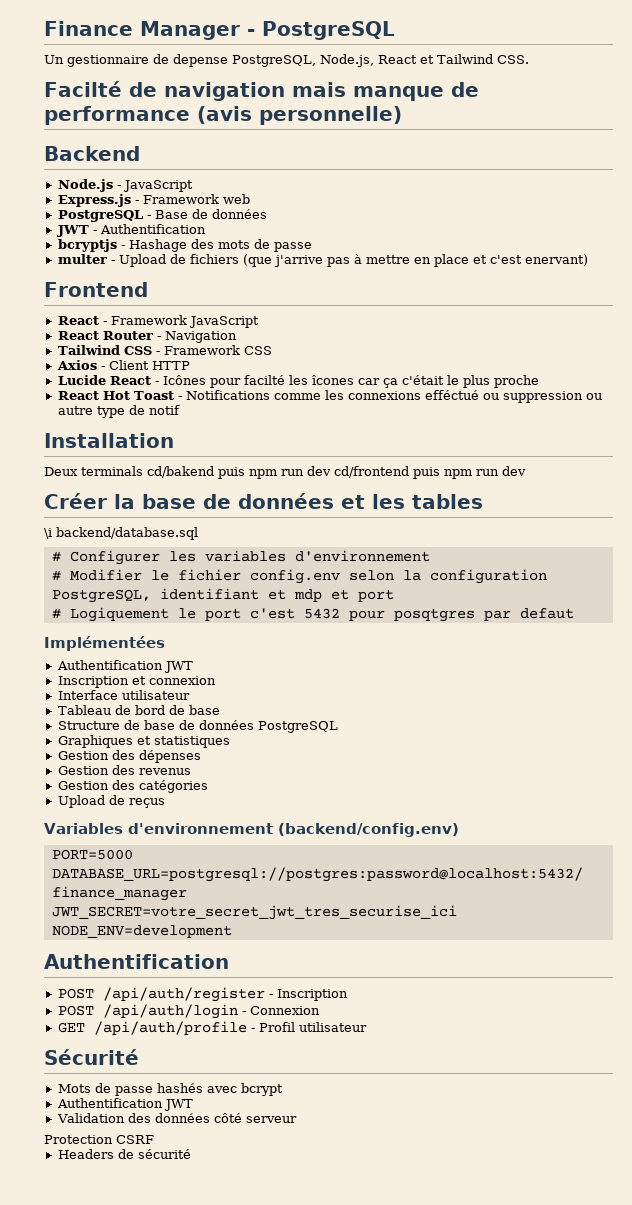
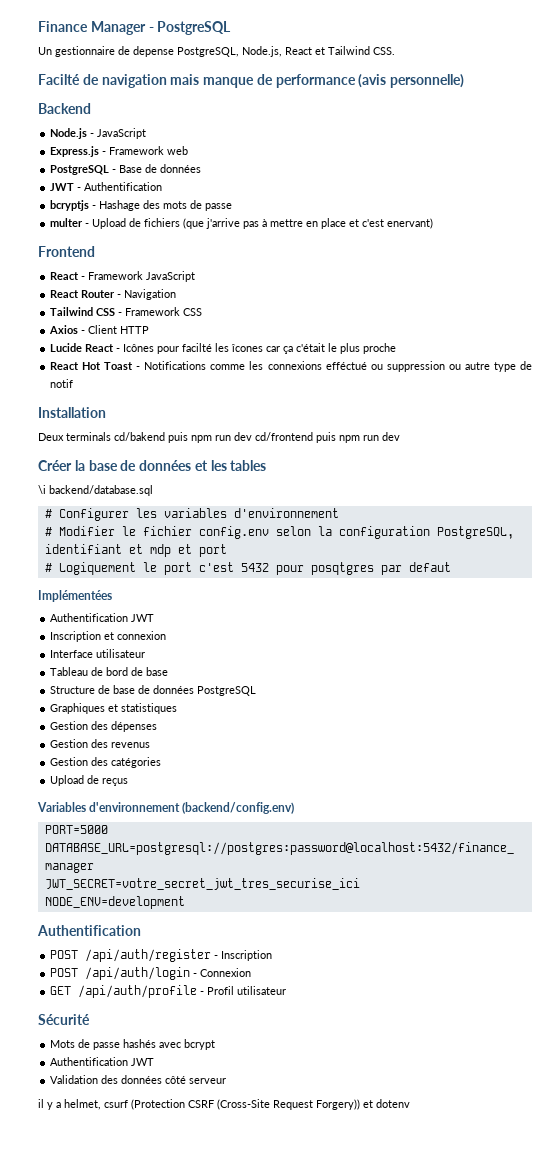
- Protection CSRF
- Headers de sécurité
+ il y a helmet, csurf (Protection CSRF (Cross-Site Request Forgery)) et dotenv

